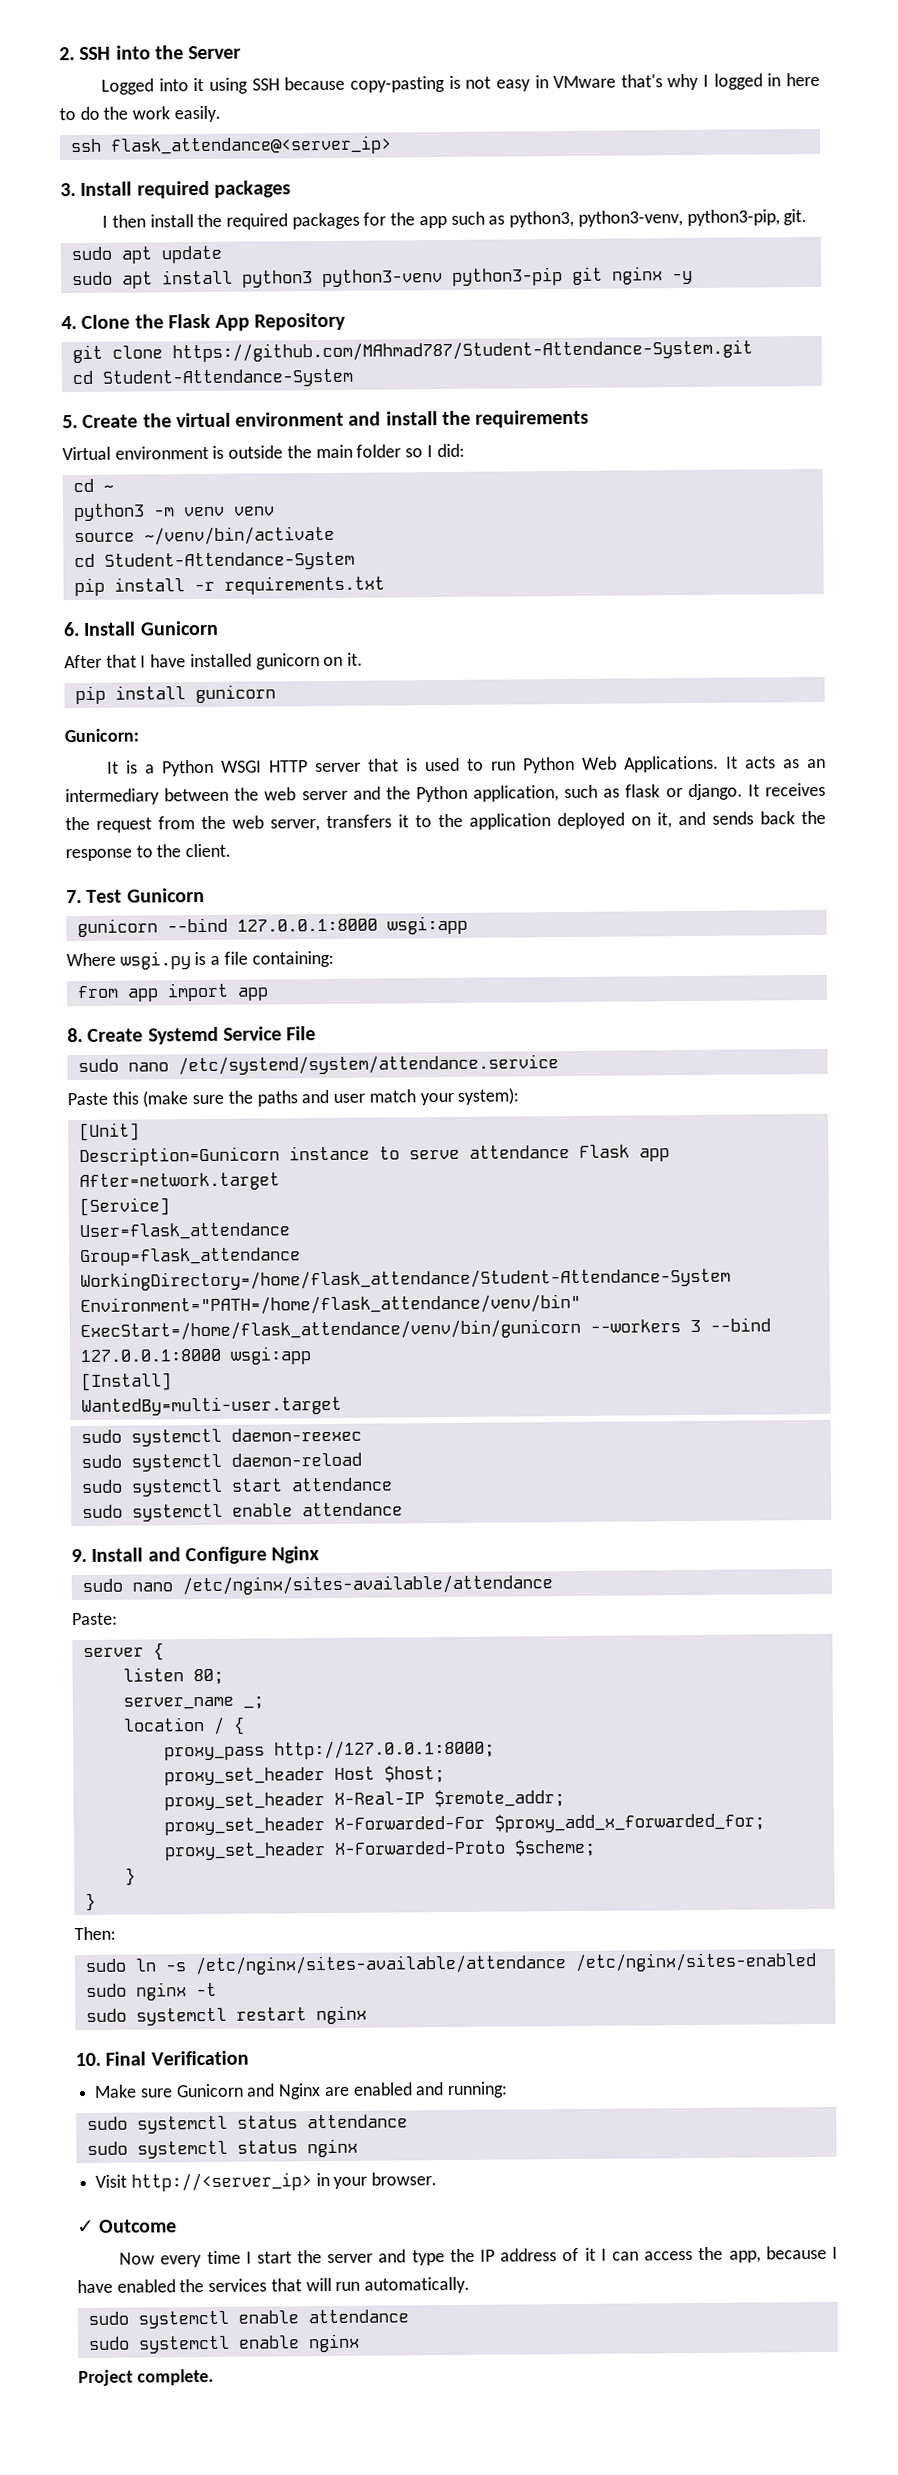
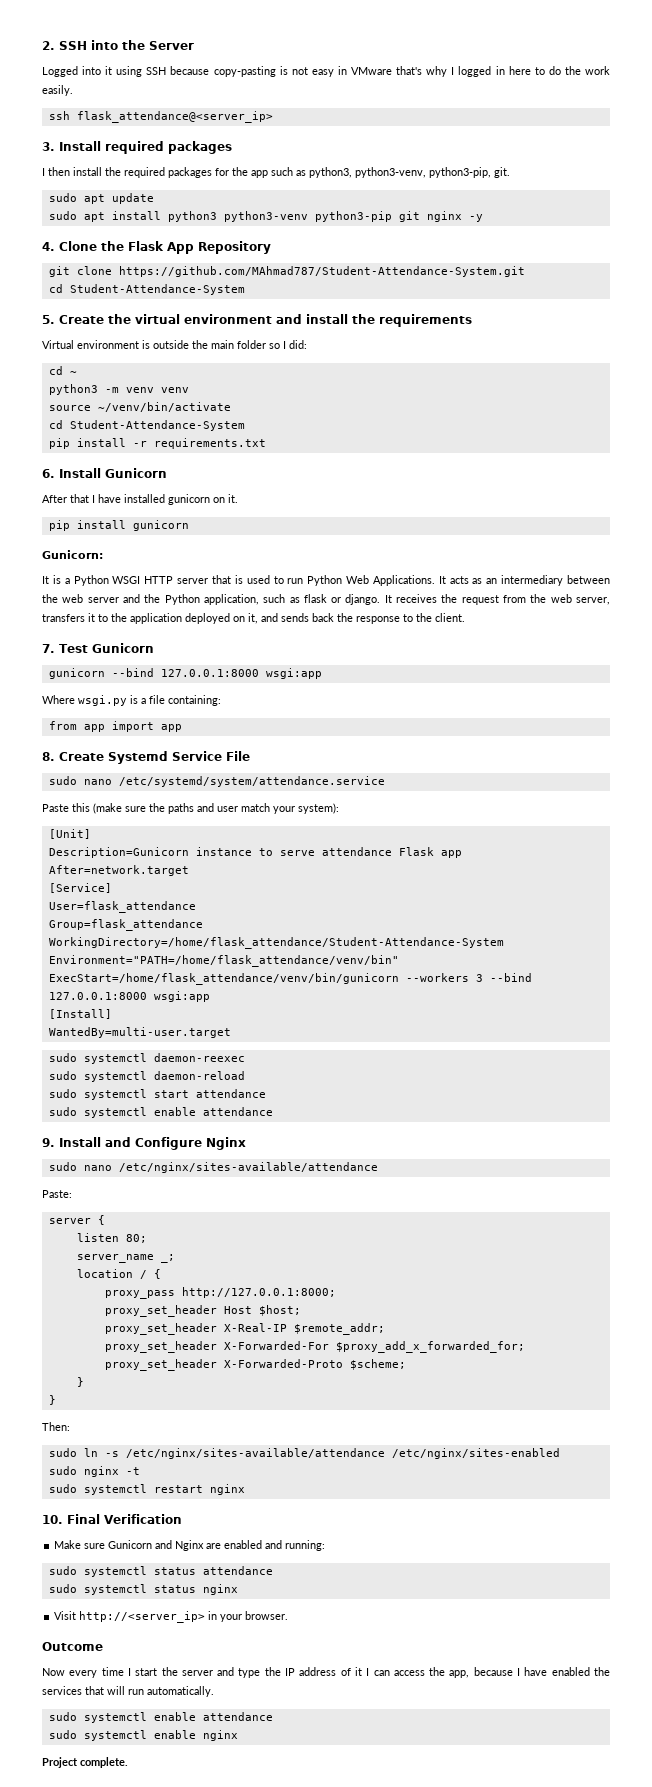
- ✓ Outcome
+ Outcome

